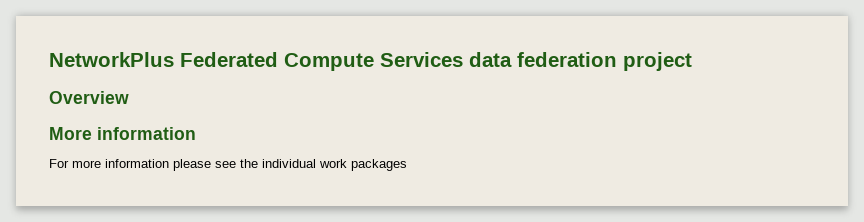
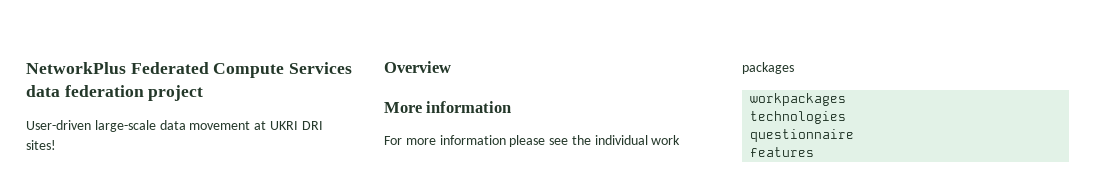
+ User-driven large-scale data movement at UKRI DRI sites!
+ workpackages
+ technologies
+ questionnaire
+ features

